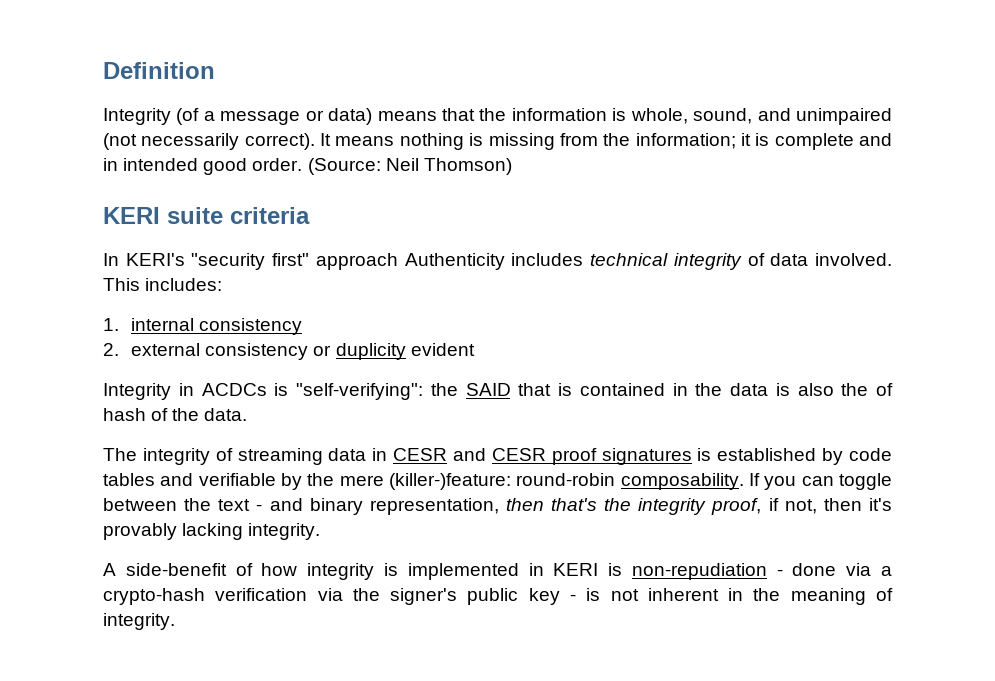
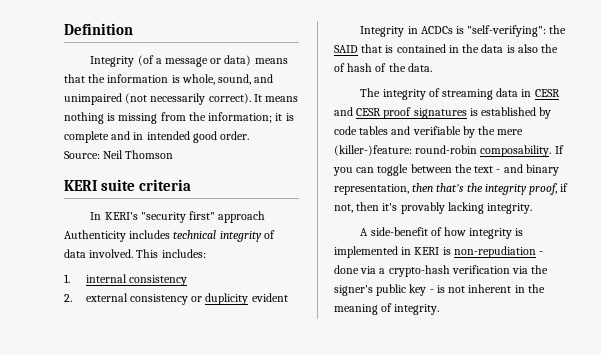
- It means nothing is missing from the information; it is complete and in intended good order. (Source: Neil Thomson)
+ It means nothing is missing from the information; it is complete and in intended good order.
+ Source: Neil Thomson

